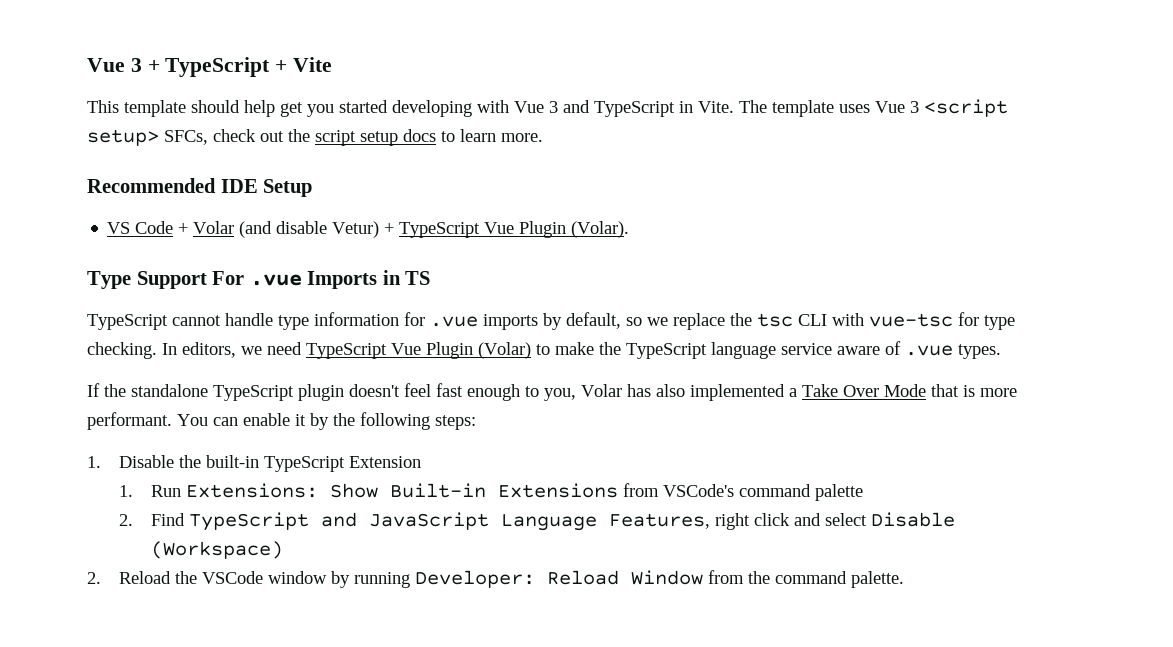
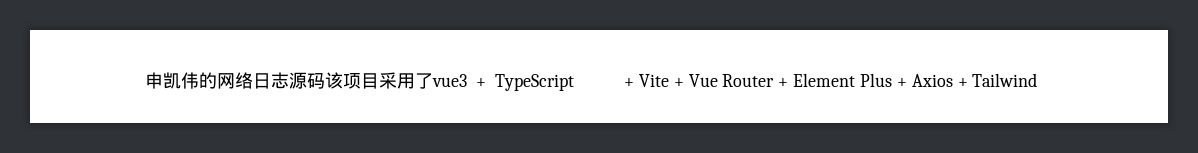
- Vue 3 + TypeScript + Vite
- This template should help get you started developing with Vue 3 and TypeScript in Vite. The template uses Vue 3 <script setup> SFCs, check out the script setup docs to learn more.
- Recommended IDE Setup
- VS Code + Volar (and disable Vetur) + TypeScript Vue Plugin (Volar).
- Type Support For .vue Imports in TS
- TypeScript cannot handle type information for .vue imports by default, so we replace the tsc CLI with vue-tsc for type checking. In editors, we need TypeScript Vue Plugin (Volar) to make the TypeScript language service aware of .vue types.
- If the standalone TypeScript plugin doesn't feel fast enough to you, Volar has also implemented a Take Over Mode that is more performant. You can enable it by the following steps:
- 1. Disable the built-in TypeScript Extension
- 1. Run Extensions: Show Built-in Extensions from VSCode's command palette
- 2. Find TypeScript and JavaScript Language Features, right click and select Disable (Workspace)
- 2. Reload the VSCode window by running Developer: Reload Window from the command palette.
+ 申凯伟的网络日志源码该项目采用了vue3 + TypeScript + Vite + Vue Router + Element Plus + Axios + Tailwind

